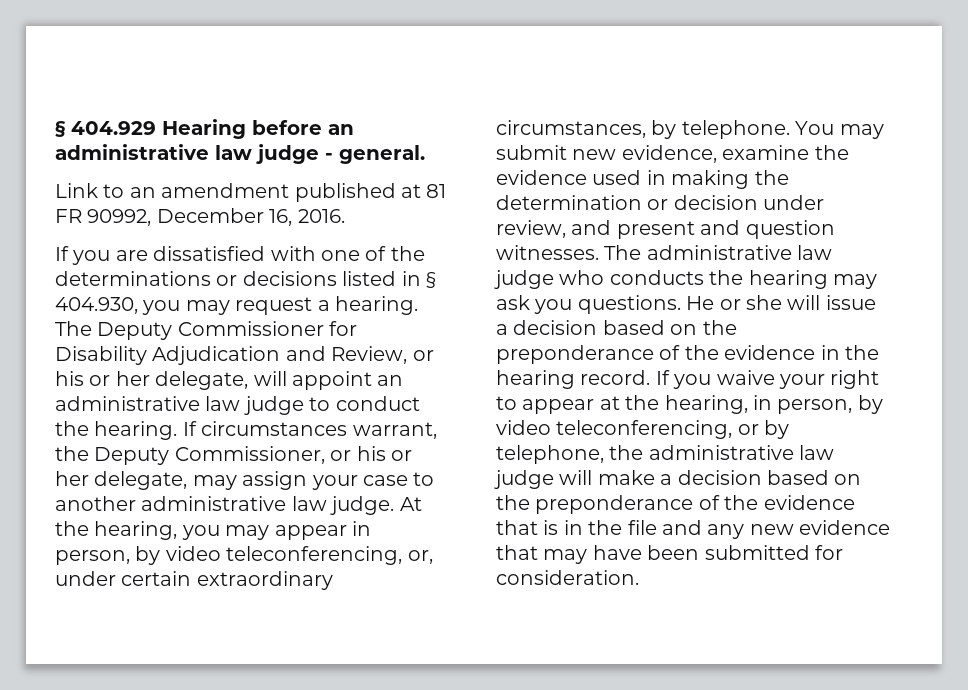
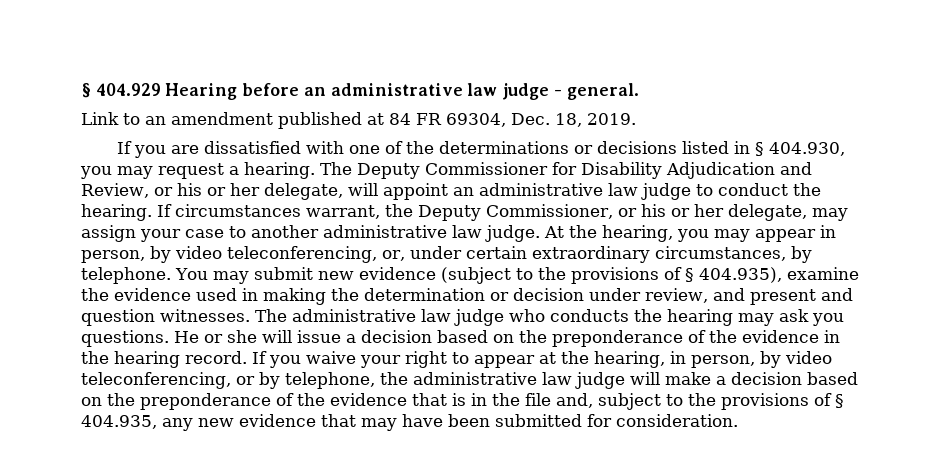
- Link to an amendment published at 81 FR 90992, December 16, 2016.
+ Link to an amendment published at 84 FR 69304, Dec. 18, 2019.
- You may submit new evidence, examine the evidence used in making the determination or decision under review, and present and question witnesses.
+ You may submit new evidence (subject to the provisions of § 404.935), examine the evidence used in making the determination or decision under review, and present and question witnesses.
- If you waive your right to appear at the hearing, in person, by video teleconferencing, or by telephone, the administrative law judge will make a decision based on the preponderance of the evidence that is in the file and any new evidence that may have been submitted for consideration.
+ If you waive your right to appear at the hearing, in person, by video teleconferencing, or by telephone, the administrative law judge will make a decision based on the preponderance of the evidence that is in the file and, subject to the provisions of § 404.935, any new evidence that may have been submitted for consideration.

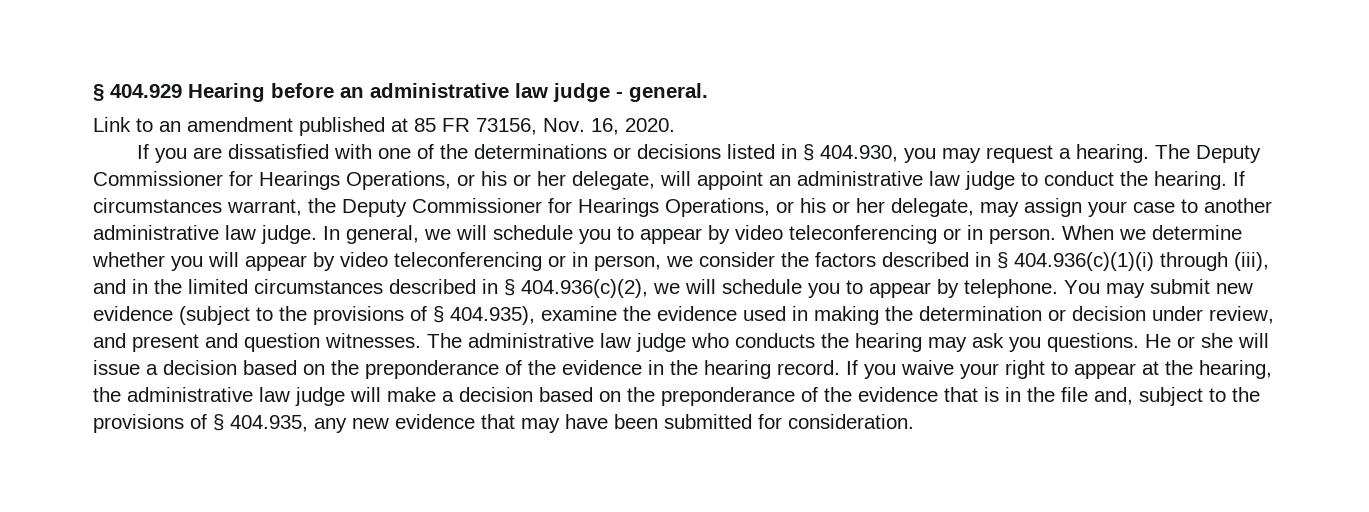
- Link to an amendment published at 84 FR 69304, Dec. 18, 2019.
+ Link to an amendment published at 85 FR 73156, Nov. 16, 2020.
- The Deputy Commissioner for Disability Adjudication and Review, or his or her delegate, will appoint an administrative law judge to conduct the hearing.
+ The Deputy Commissioner for Hearings Operations, or his or her delegate, will appoint an administrative law judge to conduct the hearing.
- If circumstances warrant, the Deputy Commissioner, or his or her delegate, may assign your case to another administrative law judge.
+ If circumstances warrant, the Deputy Commissioner for Hearings Operations, or his or her delegate, may assign your case to another administrative law judge.
- At the hearing, you may appear in person, by video teleconferencing, or, under certain extraordinary circumstances, by telephone.
+ In general, we will schedule you to appear by video teleconferencing or in person. When we determine whether you will appear by video teleconferencing or in person, we consider the factors described in § 404.936(c)(1)(i) through (iii), and in the limited circumstances described in § 404.936(c)(2), we will schedule you to appear by telephone.
- If you waive your right to appear at the hearing, in person, by video teleconferencing, or by telephone, the administrative law judge will make a decision based on the preponderance of the evidence that is in the file and, subject to the provisions of § 404.935, any new evidence that may have been submitted for consideration.
+ If you waive your right to appear at the hearing, the administrative law judge will make a decision based on the preponderance of the evidence that is in the file and, subject to the provisions of § 404.935, any new evidence that may have been submitted for consideration.

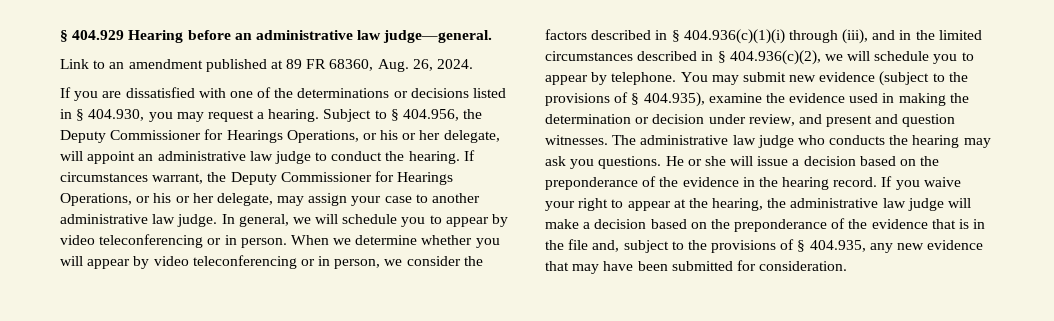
- § 404.929 Hearing before an administrative law judge - general.
+ § 404.929 Hearing before an administrative law judge—general.
- Link to an amendment published at 85 FR 73156, Nov. 16, 2020.
+ Link to an amendment published at 89 FR 68360, Aug. 26, 2024.
- The Deputy Commissioner for Hearings Operations, or his or her delegate, will appoint an administrative law judge to conduct the hearing.
+ Subject to § 404.956, the Deputy Commissioner for Hearings Operations, or his or her delegate, will appoint an administrative law judge to conduct the hearing.

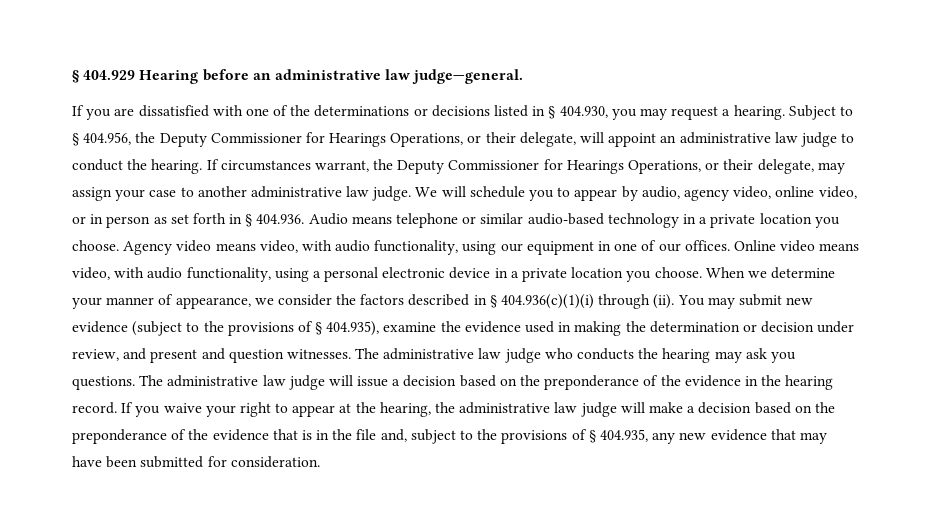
- Link to an amendment published at 89 FR 68360, Aug. 26, 2024.
- Subject to § 404.956, the Deputy Commissioner for Hearings Operations, or his or her delegate, will appoint an administrative law judge to conduct the hearing.
+ Subject to § 404.956, the Deputy Commissioner for Hearings Operations, or their delegate, will appoint an administrative law judge to conduct the hearing.
- If circumstances warrant, the Deputy Commissioner for Hearings Operations, or his or her delegate, may assign your case to another administrative law judge.
+ If circumstances warrant, the Deputy Commissioner for Hearings Operations, or their delegate, may assign your case to another administrative law judge.
- In general, we will schedule you to appear by video teleconferencing or in person. When we determine whether you will appear by video teleconferencing or in person, we consider the factors described in § 404.936(c)(1)(i) through (iii), and in the limited circumstances described in § 404.936(c)(2), we will schedule you to appear by telephone.
+ We will schedule you to appear by audio, agency video, online video, or in person as set forth in § 404.936. Audio means telephone or similar audio-based technology in a private location you choose. Agency video means video, with audio functionality, using our equipment in one of our offices. Online video means video, with audio functionality, using a personal electronic device in a private location you choose. When we determine your manner of appearance, we consider the factors described in § 404.936(c)(1)(i) through (ii).
- He or she will issue a decision based on the preponderance of the evidence in the hearing record.
+ The administrative law judge will issue a decision based on the preponderance of the evidence in the hearing record.

